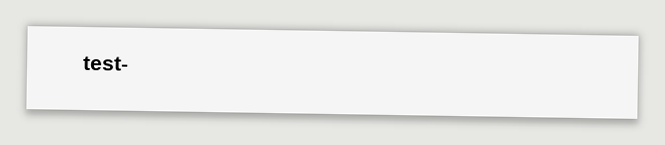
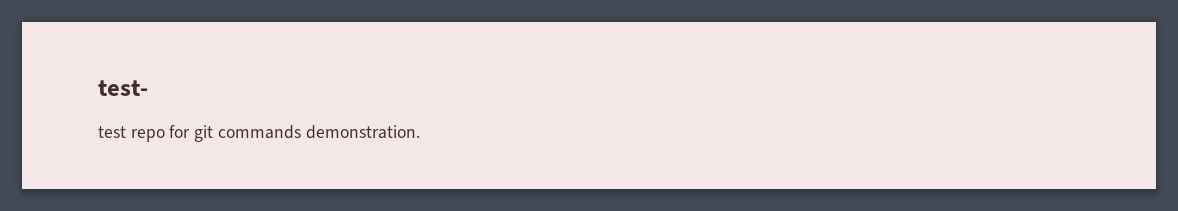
+ test repo for git commands demonstration.

